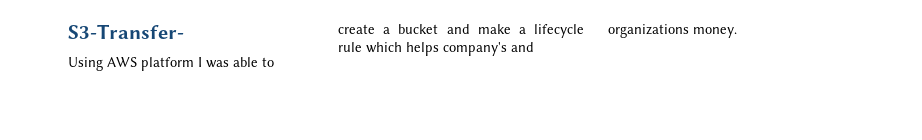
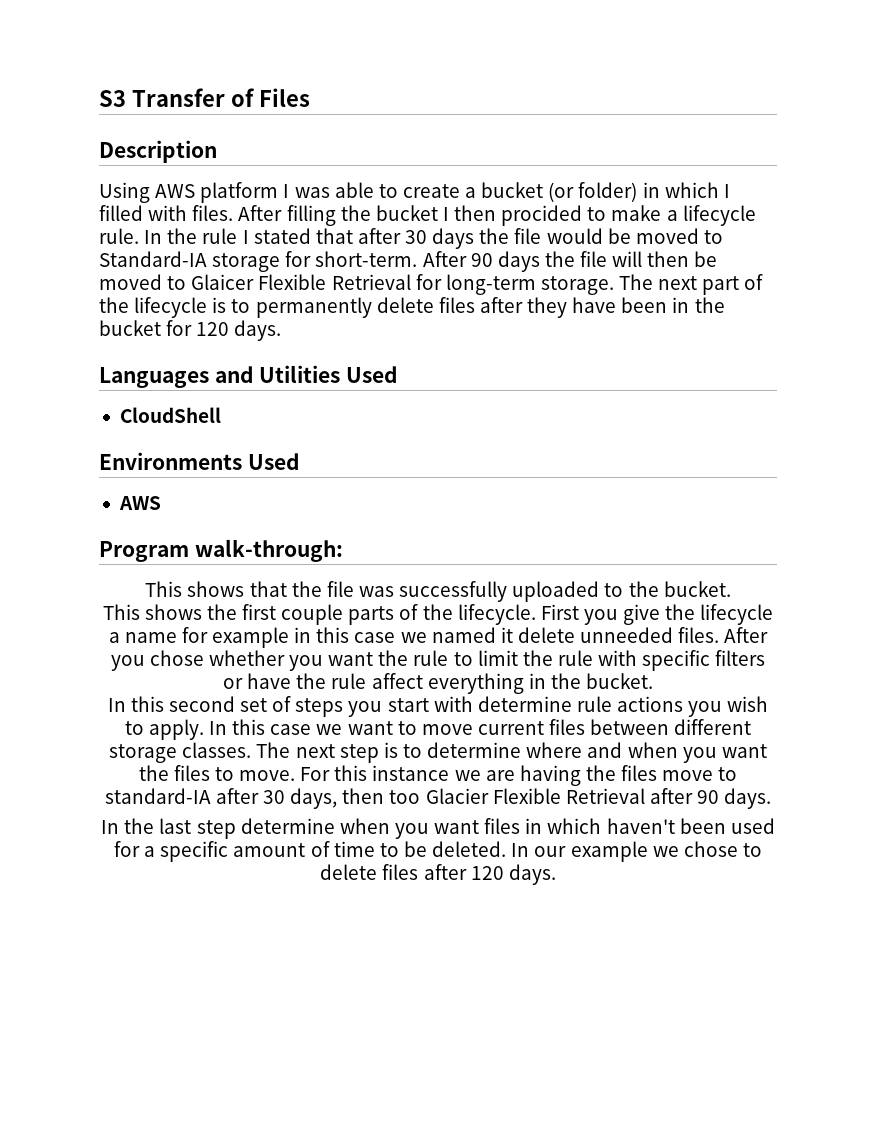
- S3-Transfer-
+ S3 Transfer of Files
+ Description
- Using AWS platform I was able to create a bucket and make a lifecycle rule which helps company's and organizations money.
+ Using AWS platform I was able to create a bucket (or folder) in which I filled with files. After filling the bucket I then procided to make a lifecycle rule. In the rule I stated that after 30 days the file would be moved to Standard-IA storage for short-term. After 90 days the file will then be moved to Glaicer Flexible Retrieval for long-term storage. The next part of the lifecycle is to permanently delete files after they have been in the bucket for 120 days.
+ Languages and Utilities Used
+ CloudShell
+ Environments Used
+ AWS
+ Program walk-through:
+ This shows that the file was successfully uploaded to the bucket.
+ This shows the first couple parts of the lifecycle. First you give the lifecycle a name for example in this case we named it delete unneeded files. After you chose whether you want the rule to limit the rule with specific filters or have the rule affect everything in the bucket.
+ In this second set of steps you start with determine rule actions you wish to apply. In this case we want to move current files between different storage classes. The next step is to determine where and when you want the files to move. For this instance we are having the files move to standard-IA after 30 days, then too Glacier Flexible Retrieval after 90 days.
+ In the last step determine when you want files in which haven't been used for a specific amount of time to be deleted. In our example we chose to delete files after 120 days.

